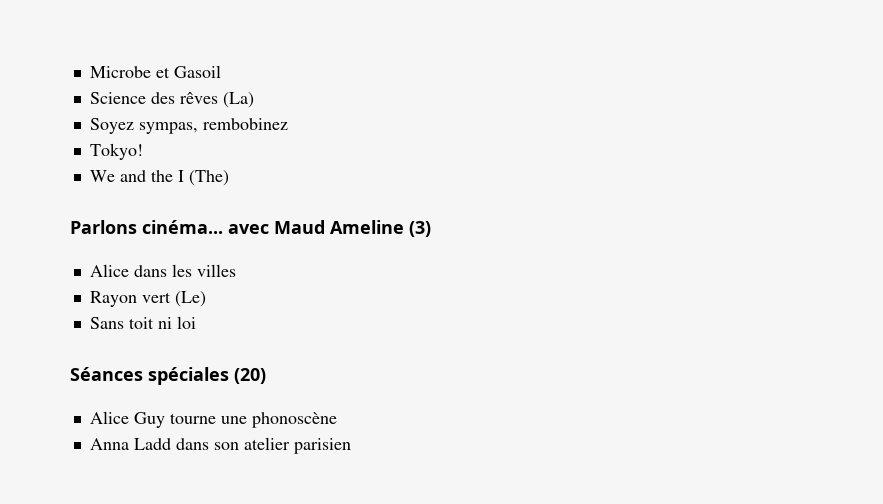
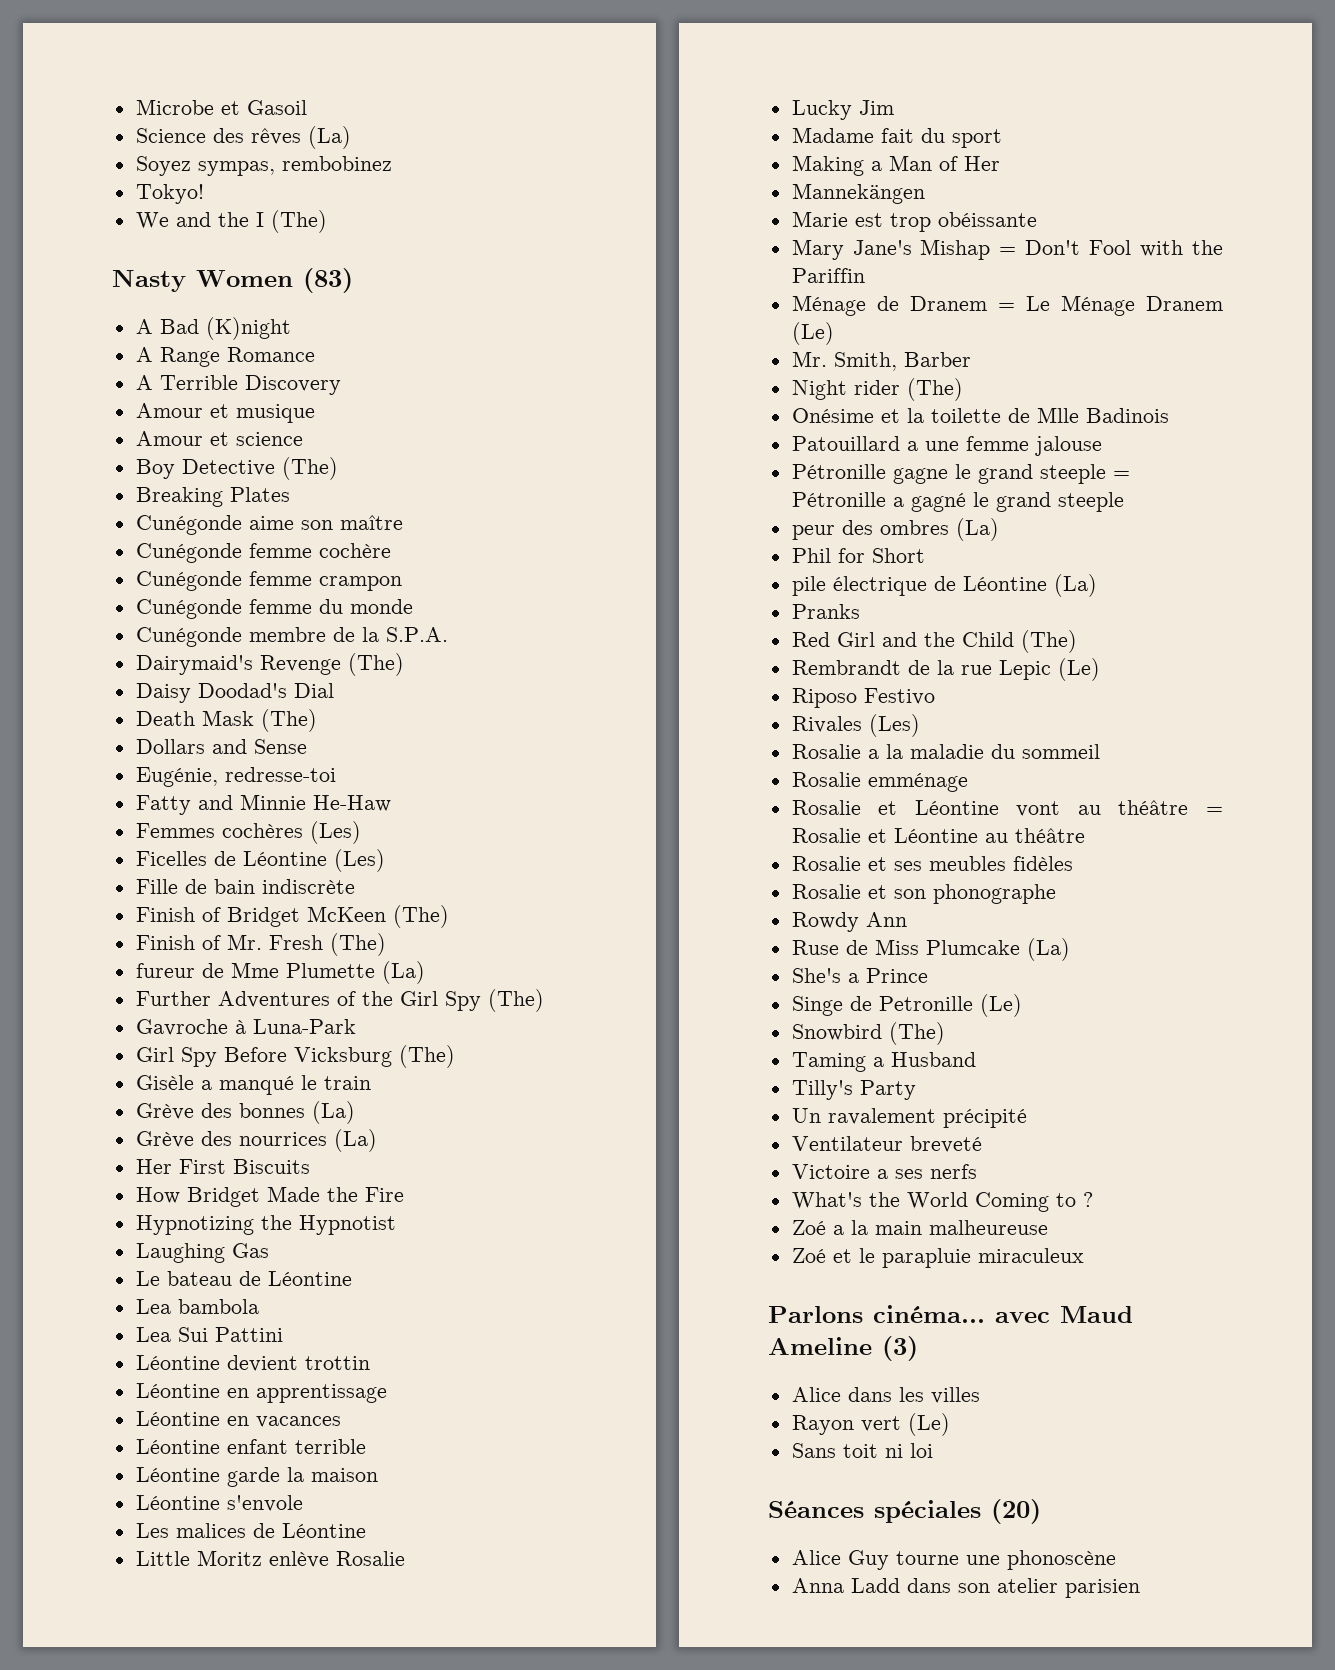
+ Nasty Women (83)
+ A Bad (K)night
+ A Range Romance
+ A Terrible Discovery
+ Amour et musique
+ Amour et science
+ Boy Detective (The)
+ Breaking Plates
+ Cunégonde aime son maître
+ Cunégonde femme cochère
+ Cunégonde femme crampon
+ Cunégonde femme du monde
+ Cunégonde membre de la S.P.A.
+ Dairymaid's Revenge (The)
+ Daisy Doodad's Dial
+ Death Mask (The)
+ Dollars and Sense
+ Eugénie, redresse-toi
+ Fatty and Minnie He-Haw
+ Femmes cochères (Les)
+ Ficelles de Léontine (Les)
+ Fille de bain indiscrète
+ Finish of Bridget McKeen (The)
+ Finish of Mr. Fresh (The)
+ fureur de Mme Plumette (La)
+ Further Adventures of the Girl Spy (The)
+ Gavroche à Luna-Park
+ Girl Spy Before Vicksburg (The)
+ Gisèle a manqué le train
+ Grève des bonnes (La)
+ Grève des nourrices (La)
+ Her First Biscuits
+ How Bridget Made the Fire
+ Hypnotizing the Hypnotist
+ Laughing Gas
+ Le bateau de Léontine
+ Lea bambola
+ Lea Sui Pattini
+ Léontine devient trottin
+ Léontine en apprentissage
+ Léontine en vacances
+ Léontine enfant terrible
+ Léontine garde la maison
+ Léontine s'envole
+ Les malices de Léontine
+ Little Moritz enlève Rosalie
+ Lucky Jim
+ Madame fait du sport
+ Making a Man of Her
+ Mannekängen
+ Marie est trop obéissante
+ Mary Jane's Mishap = Don't Fool with the Pariffin
+ Ménage de Dranem = Le Ménage Dranem (Le)
+ Mr. Smith, Barber
+ Night rider (The)
+ Onésime et la toilette de Mlle Badinois
+ Patouillard a une femme jalouse
+ Pétronille gagne le grand steeple = Pétronille a gagné le grand steeple
+ peur des ombres (La)
+ Phil for Short
+ pile électrique de Léontine (La)
+ Pranks
+ Red Girl and the Child (The)
+ Rembrandt de la rue Lepic (Le)
+ Riposo Festivo
+ Rivales (Les)
+ Rosalie a la maladie du sommeil
+ Rosalie emménage
+ Rosalie et Léontine vont au théâtre = Rosalie et Léontine au théâtre
+ Rosalie et ses meubles fidèles
+ Rosalie et son phonographe
+ Rowdy Ann
+ Ruse de Miss Plumcake (La)
+ She's a Prince
+ Singe de Petronille (Le)
+ Snowbird (The)
+ Taming a Husband
+ Tilly's Party
+ Un ravalement précipité
+ Ventilateur breveté
+ Victoire a ses nerfs
+ What's the World Coming to ?
+ Zoé a la main malheureuse
+ Zoé et le parapluie miraculeux

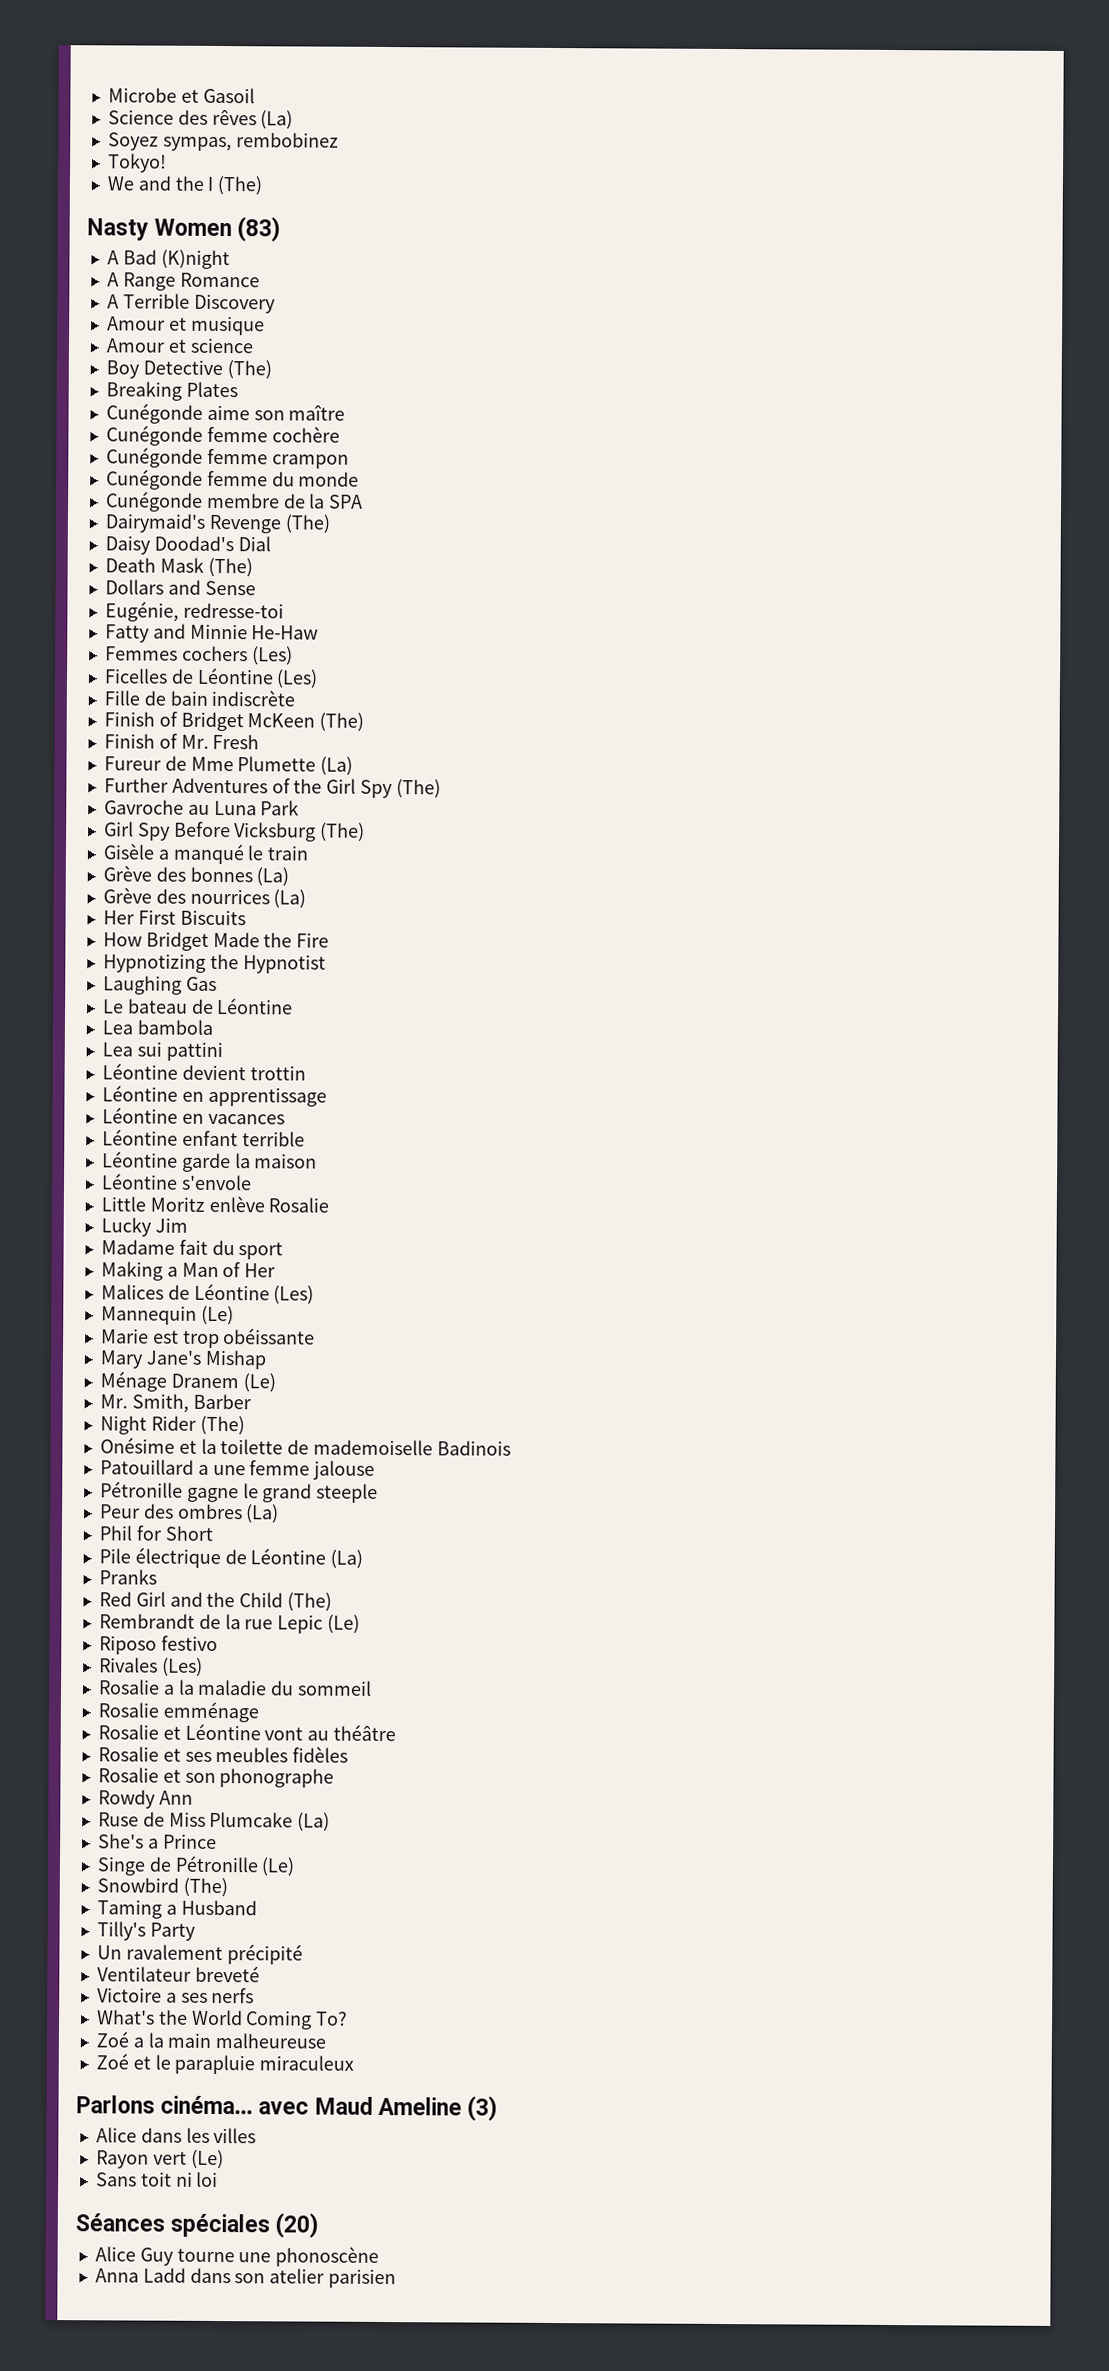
- Cunégonde membre de la S.P.A.
+ Cunégonde membre de la SPA
- Femmes cochères (Les)
+ Femmes cochers (Les)
- Finish of Mr. Fresh (The)
- fureur de Mme Plumette (La)
+ Finish of Mr. Fresh
+ Fureur de Mme Plumette (La)
- Gavroche à Luna-Park
+ Gavroche au Luna Park
- Lea Sui Pattini
+ Lea sui pattini
- Les malices de Léontine
- Mannekängen
+ Malices de Léontine (Les)
+ Mannequin (Le)
- Mary Jane's Mishap = Don't Fool with the Pariffin
- Ménage de Dranem = Le Ménage Dranem (Le)
+ Mary Jane's Mishap
+ Ménage Dranem (Le)
- Night rider (The)
+ Night Rider (The)
- Onésime et la toilette de Mlle Badinois
+ Onésime et la toilette de mademoiselle Badinois
- Pétronille gagne le grand steeple = Pétronille a gagné le grand steeple
- peur des ombres (La)
+ Pétronille gagne le grand steeple
+ Peur des ombres (La)
- pile électrique de Léontine (La)
+ Pile électrique de Léontine (La)
- Riposo Festivo
+ Riposo festivo
- Rosalie et Léontine vont au théâtre = Rosalie et Léontine au théâtre
+ Rosalie et Léontine vont au théâtre
- Singe de Petronille (Le)
+ Singe de Pétronille (Le)
- What's the World Coming to ?
+ What's the World Coming To?

